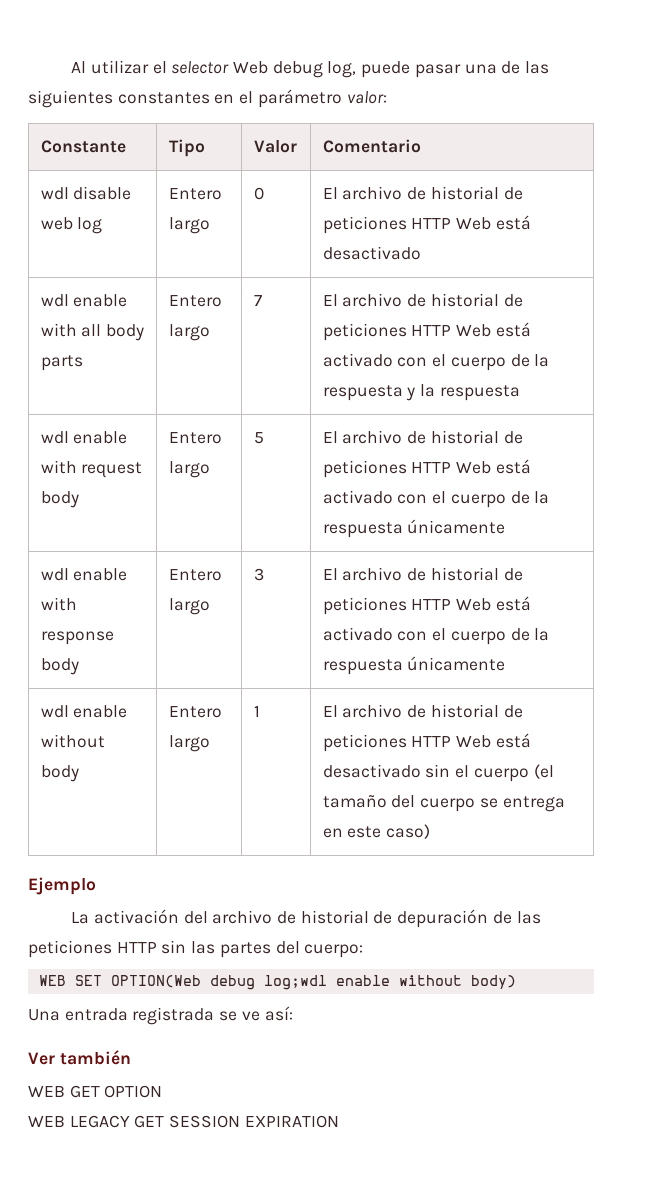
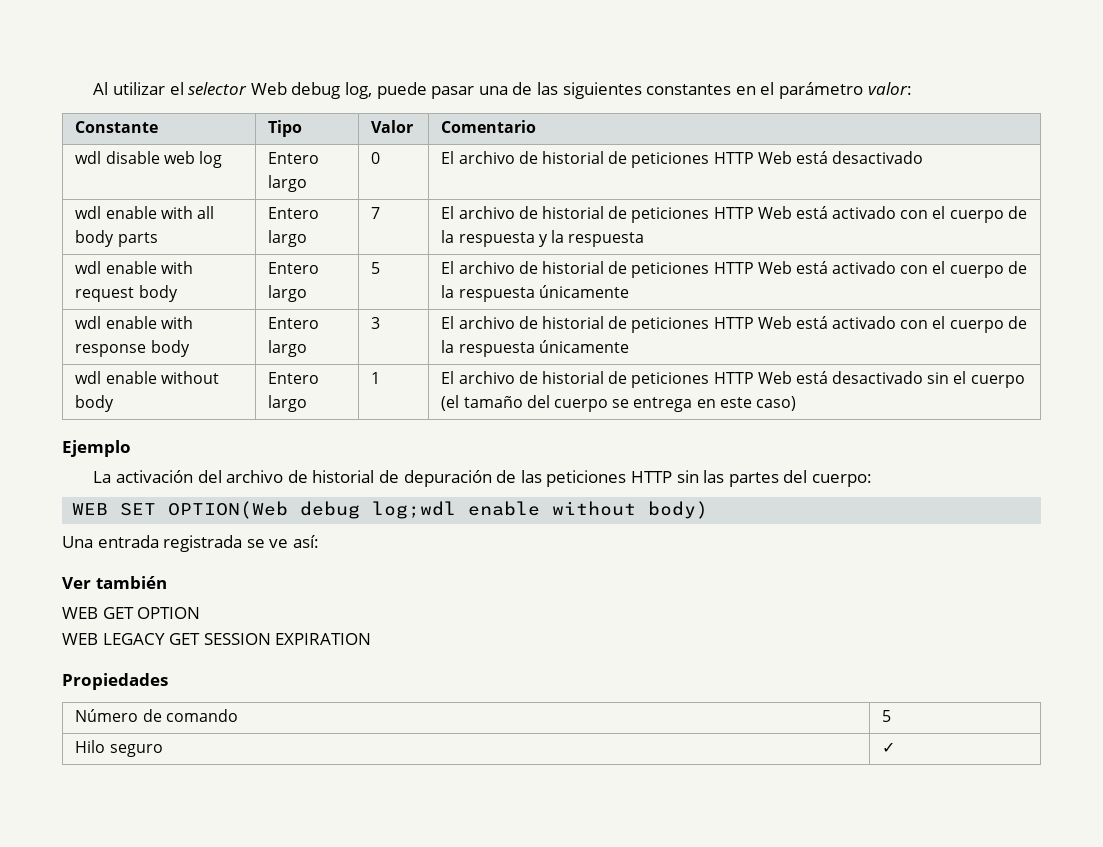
+ Propiedades
+ Número de comando | 5
+ Hilo seguro | ✓

